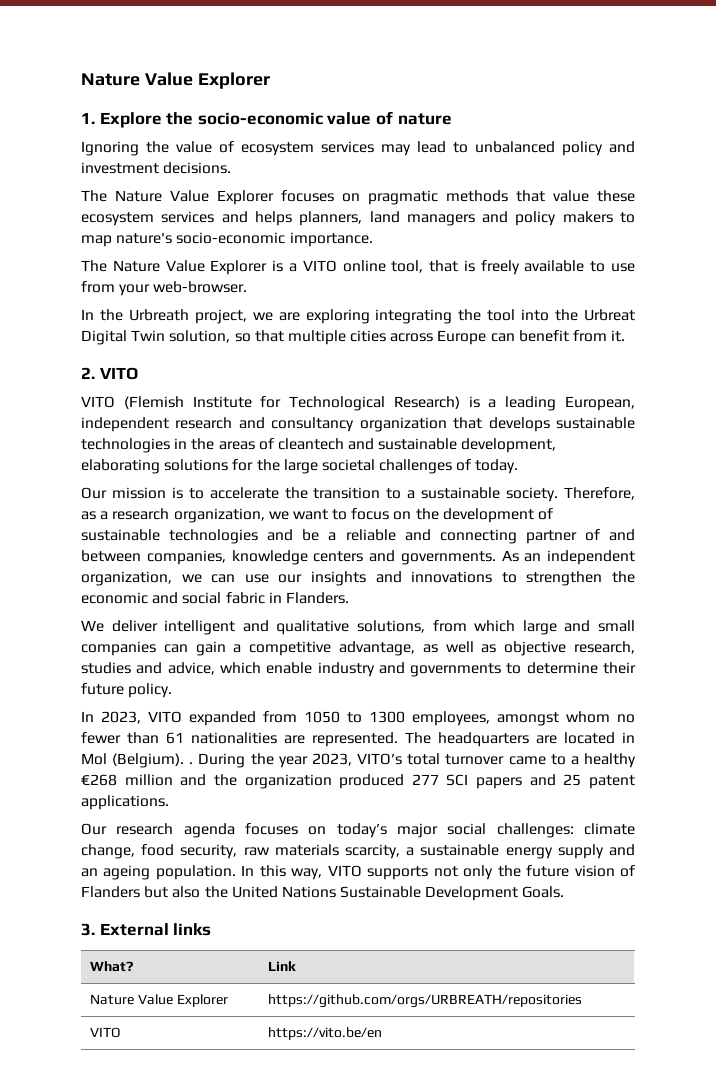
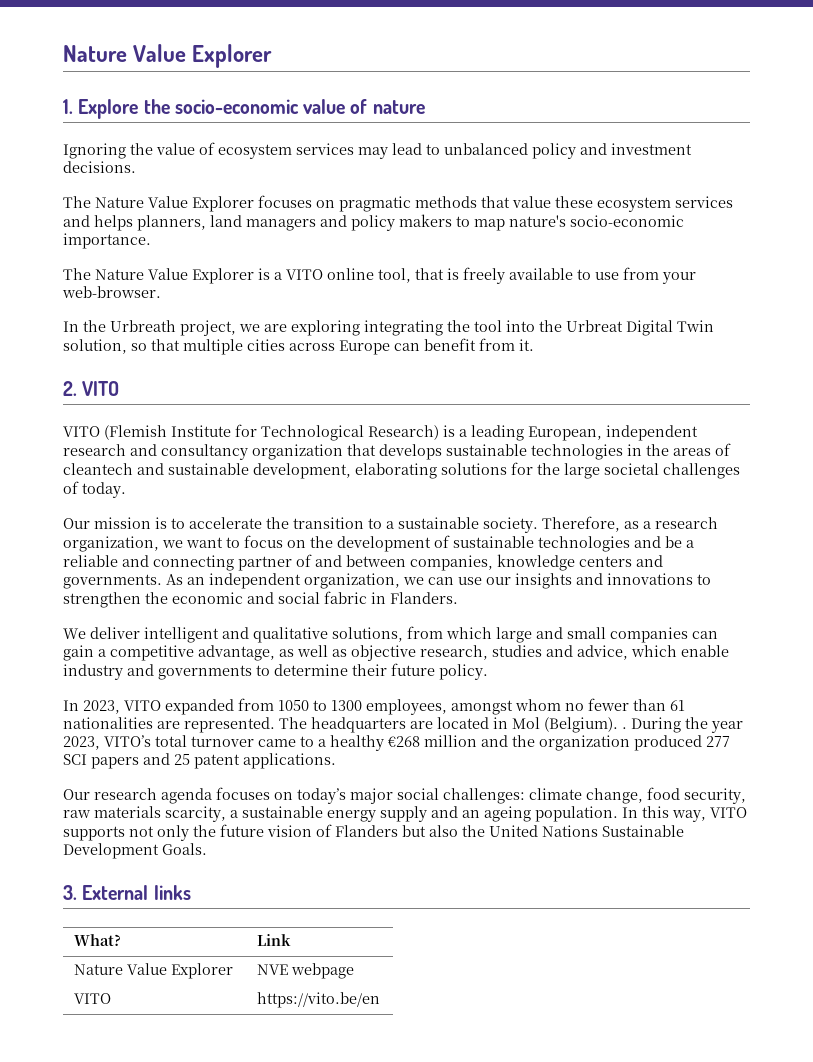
- Nature Value Explorer | https://github.com/orgs/URBREATH/repositories
+ Nature Value Explorer | NVE webpage

